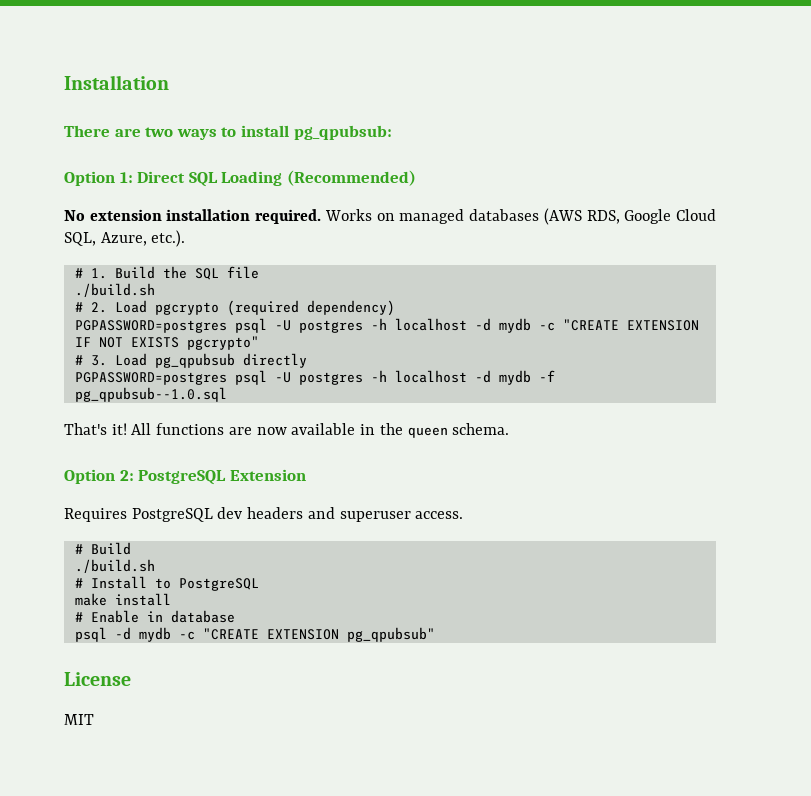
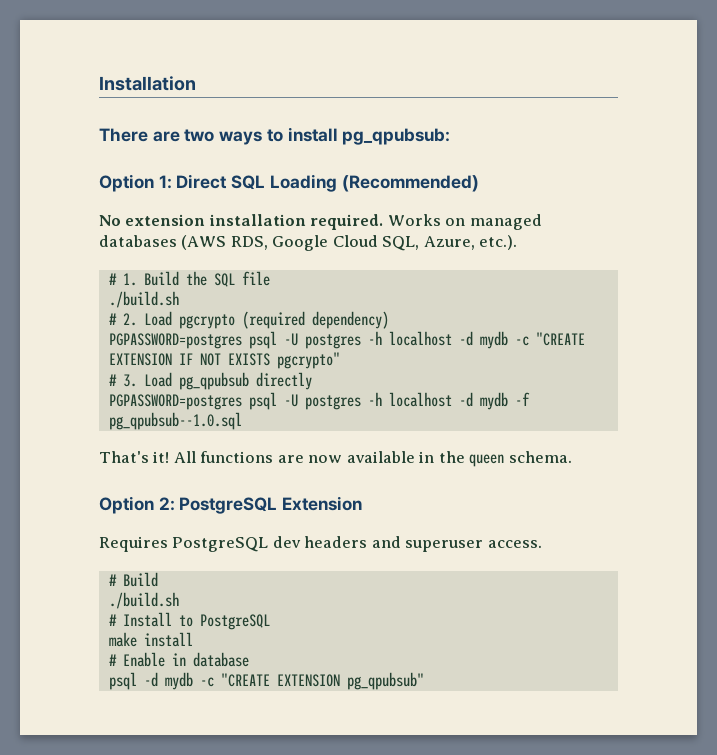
- License
- MIT

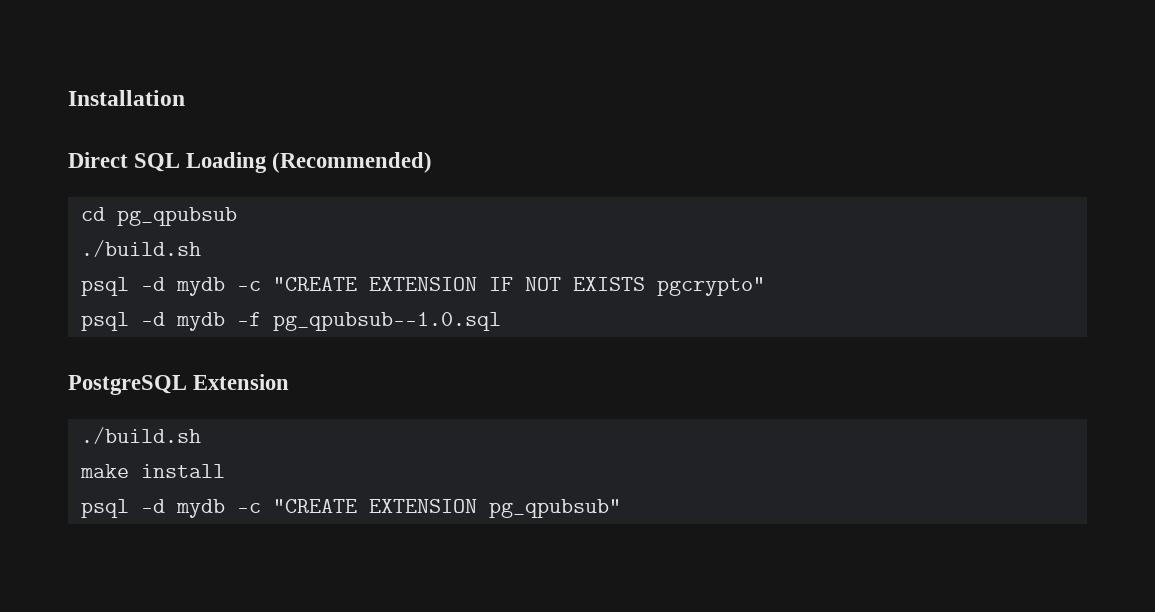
- There are two ways to install pg_qpubsub:
- Option 1: Direct SQL Loading (Recommended)
- No extension installation required. Works on managed databases (AWS RDS, Google Cloud SQL, Azure, etc.).
- # 1. Build the SQL file
+ Direct SQL Loading (Recommended)
+ cd pg_qpubsub
  ./build.sh
- # 2. Load pgcrypto (required dependency)
- PGPASSWORD=postgres psql -U postgres -h localhost -d mydb -c "CREATE EXTENSION IF NOT EXISTS pgcrypto"
+ psql -d mydb -c "CREATE EXTENSION IF NOT EXISTS pgcrypto"
- # 3. Load pg_qpubsub directly
- PGPASSWORD=postgres psql -U postgres -h localhost -d mydb -f pg_qpubsub--1.0.sql
- That's it! All functions are now available in the queen schema.
- Option 2: PostgreSQL Extension
- Requires PostgreSQL dev headers and superuser access.
- # Build
+ psql -d mydb -f pg_qpubsub--1.0.sql
+ PostgreSQL Extension
  ./build.sh
- # Install to PostgreSQL
  make install
- # Enable in database

